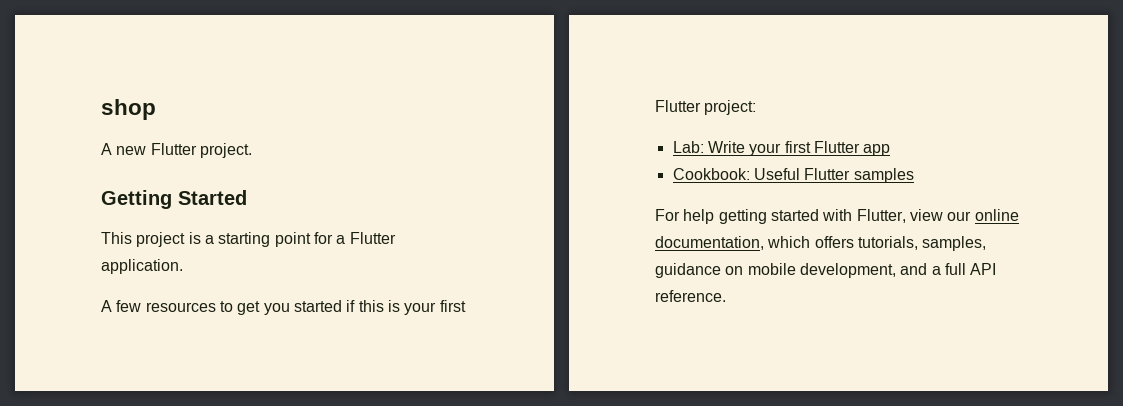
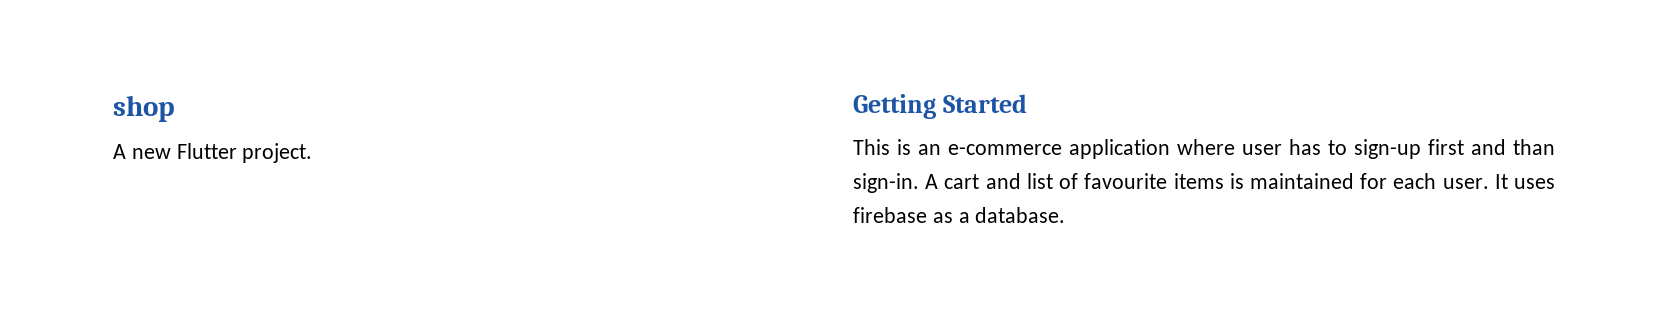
- This project is a starting point for a Flutter application.
- A few resources to get you started if this is your first Flutter project:
- Lab: Write your first Flutter app
- Cookbook: Useful Flutter samples
- For help getting started with Flutter, view our online documentation, which offers tutorials, samples, guidance on mobile development, and a full API reference.
+ This is an e-commerce application where user has to sign-up first and than sign-in. A cart and list of favourite items is maintained for each user. It uses firebase as a database.

